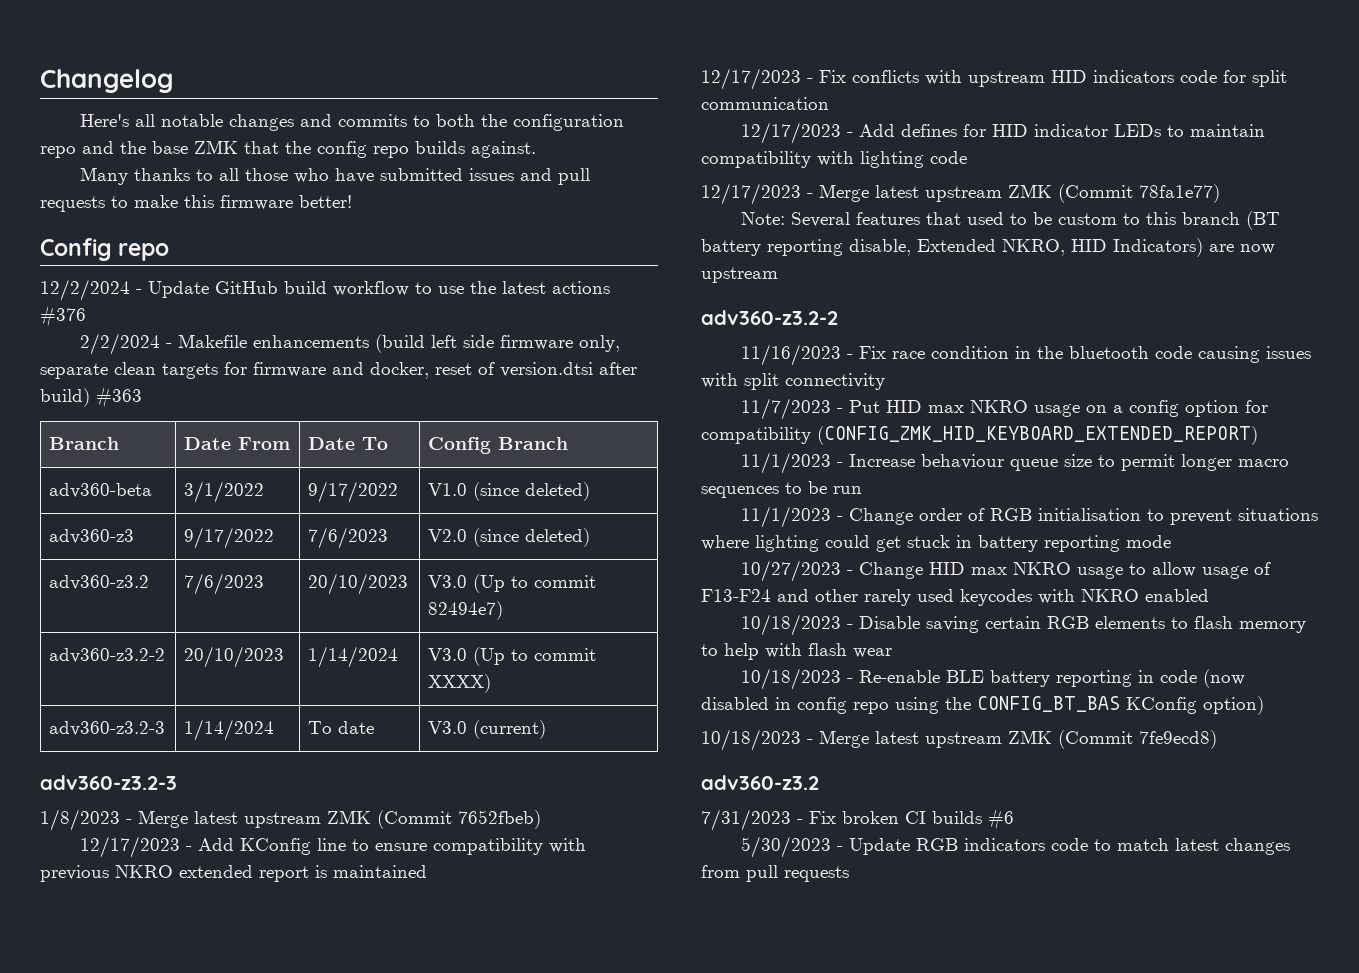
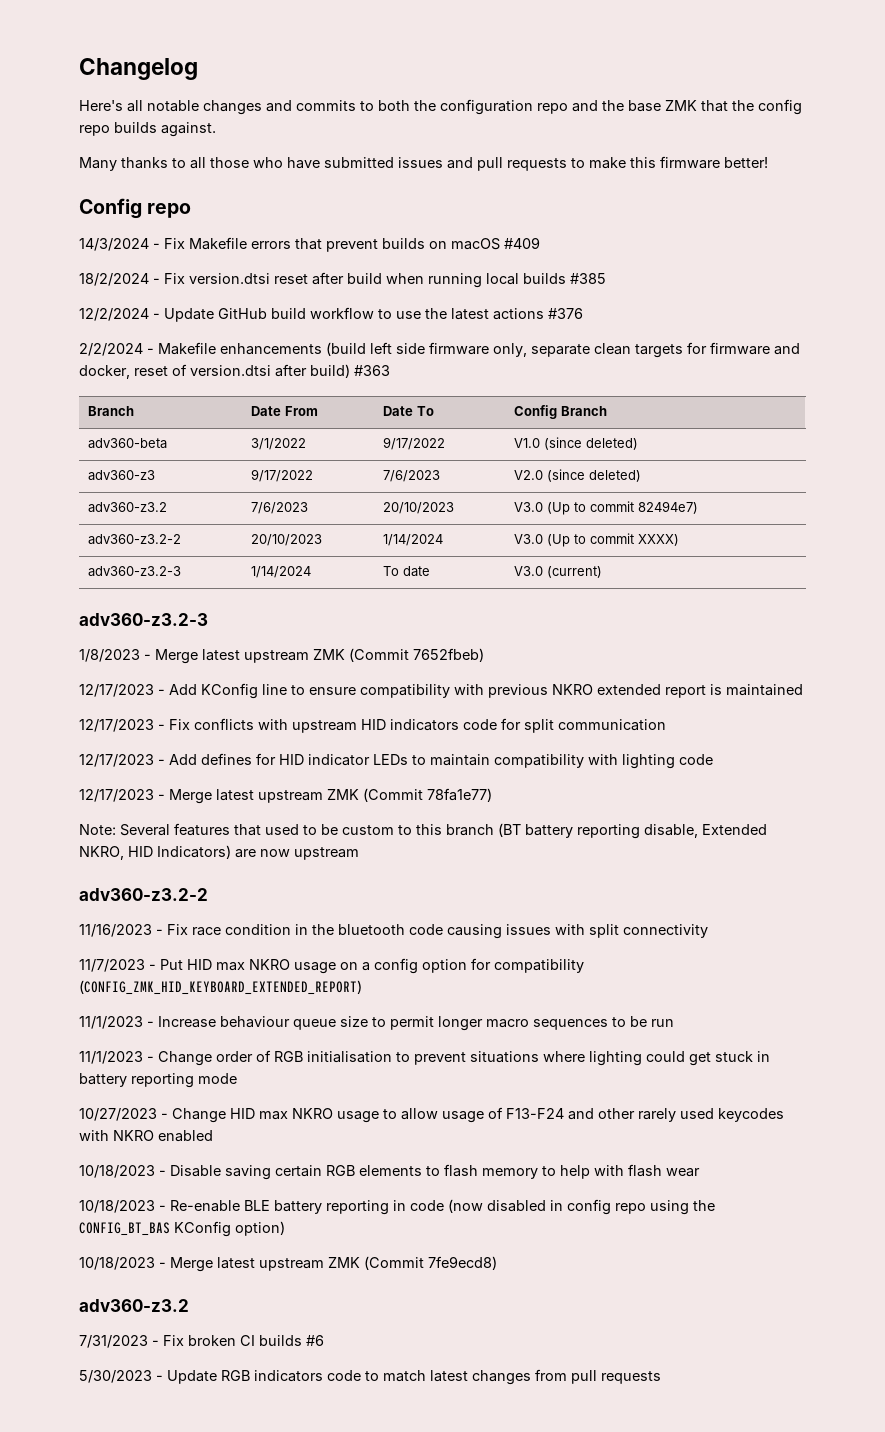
+ 14/3/2024 - Fix Makefile errors that prevent builds on macOS #409
+ 18/2/2024 - Fix version.dtsi reset after build when running local builds #385

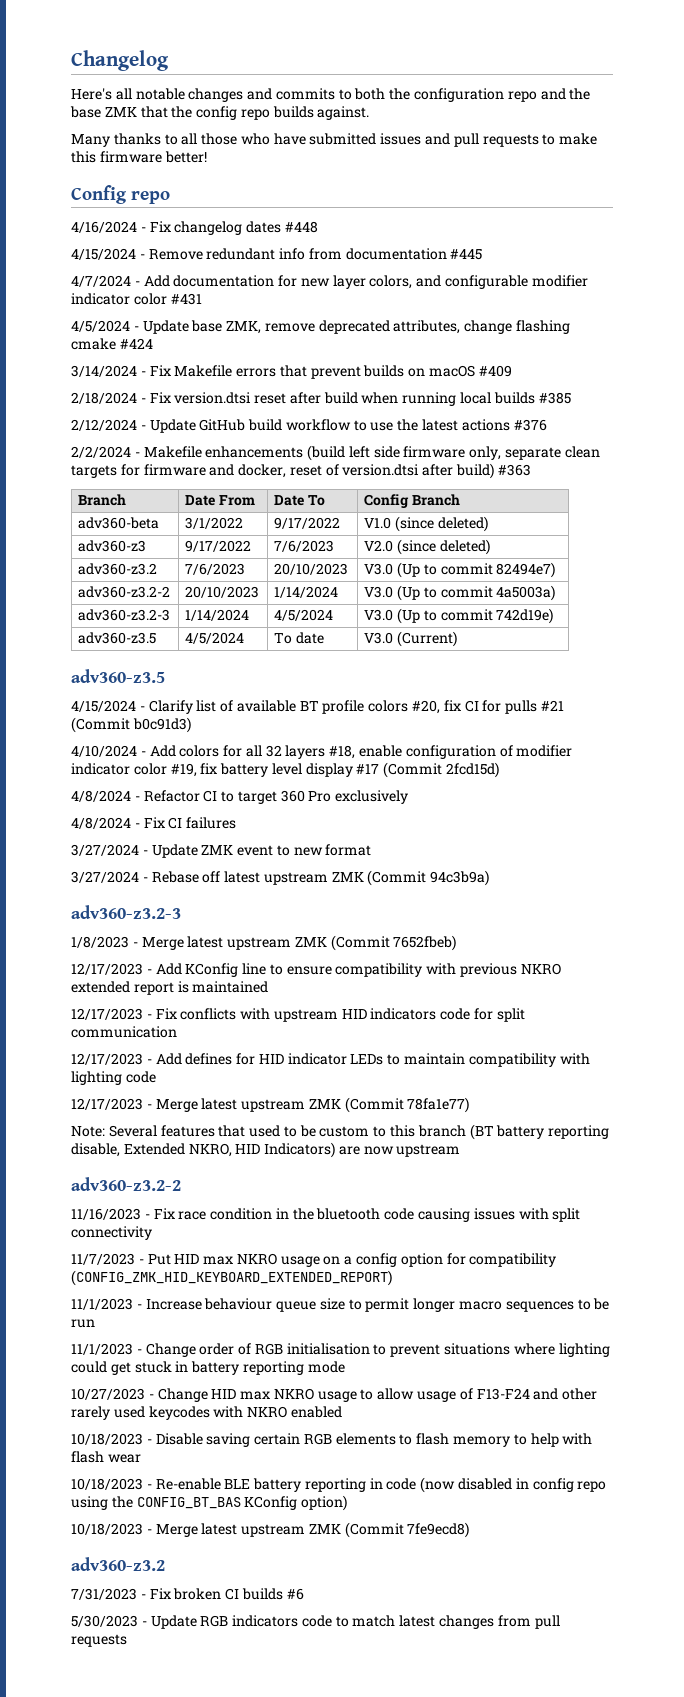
- 14/3/2024 - Fix Makefile errors that prevent builds on macOS #409
+ 4/16/2024 - Fix changelog dates #448
+ 4/15/2024 - Remove redundant info from documentation #445
+ 4/7/2024 - Add documentation for new layer colors, and configurable modifier indicator color #431
+ 4/5/2024 - Update base ZMK, remove deprecated attributes, change flashing cmake #424
+ 3/14/2024 - Fix Makefile errors that prevent builds on macOS #409
- 18/2/2024 - Fix version.dtsi reset after build when running local builds #385
+ 2/18/2024 - Fix version.dtsi reset after build when running local builds #385
- 12/2/2024 - Update GitHub build workflow to use the latest actions #376
+ 2/12/2024 - Update GitHub build workflow to use the latest actions #376
- adv360-z3.2-2 | 20/10/2023 | 1/14/2024 | V3.0 (Up to commit XXXX)
+ adv360-z3.2-2 | 20/10/2023 | 1/14/2024 | V3.0 (Up to commit 4a5003a)
- adv360-z3.2-3 | 1/14/2024 | To date | V3.0 (current)
+ adv360-z3.2-3 | 1/14/2024 | 4/5/2024 | V3.0 (Up to commit 742d19e)
+ adv360-z3.5 | 4/5/2024 | To date | V3.0 (Current)
+ adv360-z3.5
+ 4/15/2024 - Clarify list of available BT profile colors #20, fix CI for pulls #21 (Commit b0c91d3)
+ 4/10/2024 - Add colors for all 32 layers #18, enable configuration of modifier indicator color #19, fix battery level display #17 (Commit 2fcd15d)
+ 4/8/2024 - Refactor CI to target 360 Pro exclusively
+ 4/8/2024 - Fix CI failures
+ 3/27/2024 - Update ZMK event to new format
+ 3/27/2024 - Rebase off latest upstream ZMK (Commit 94c3b9a)

